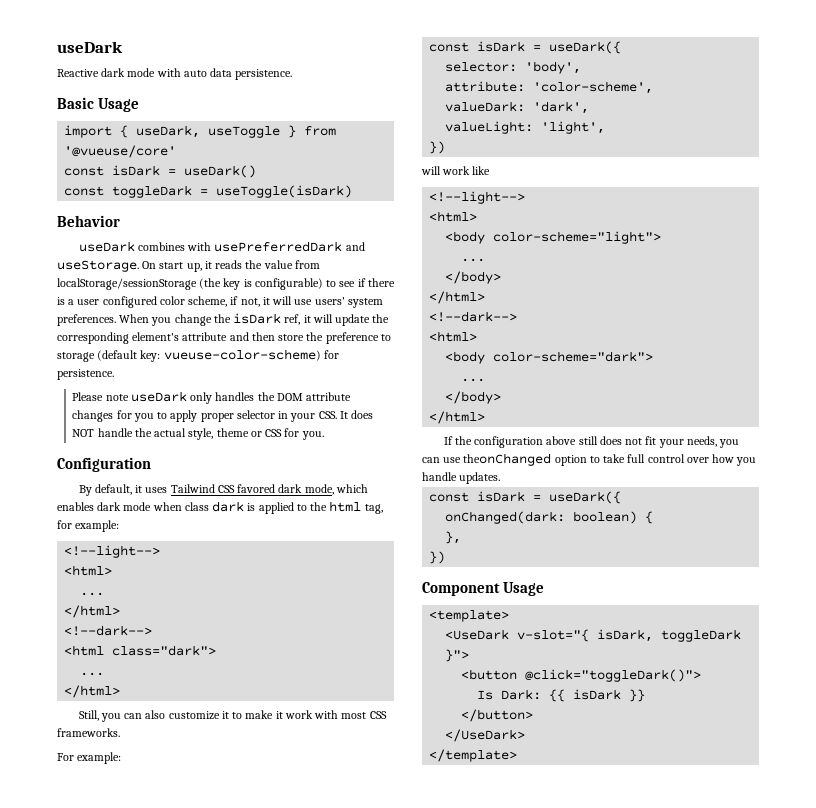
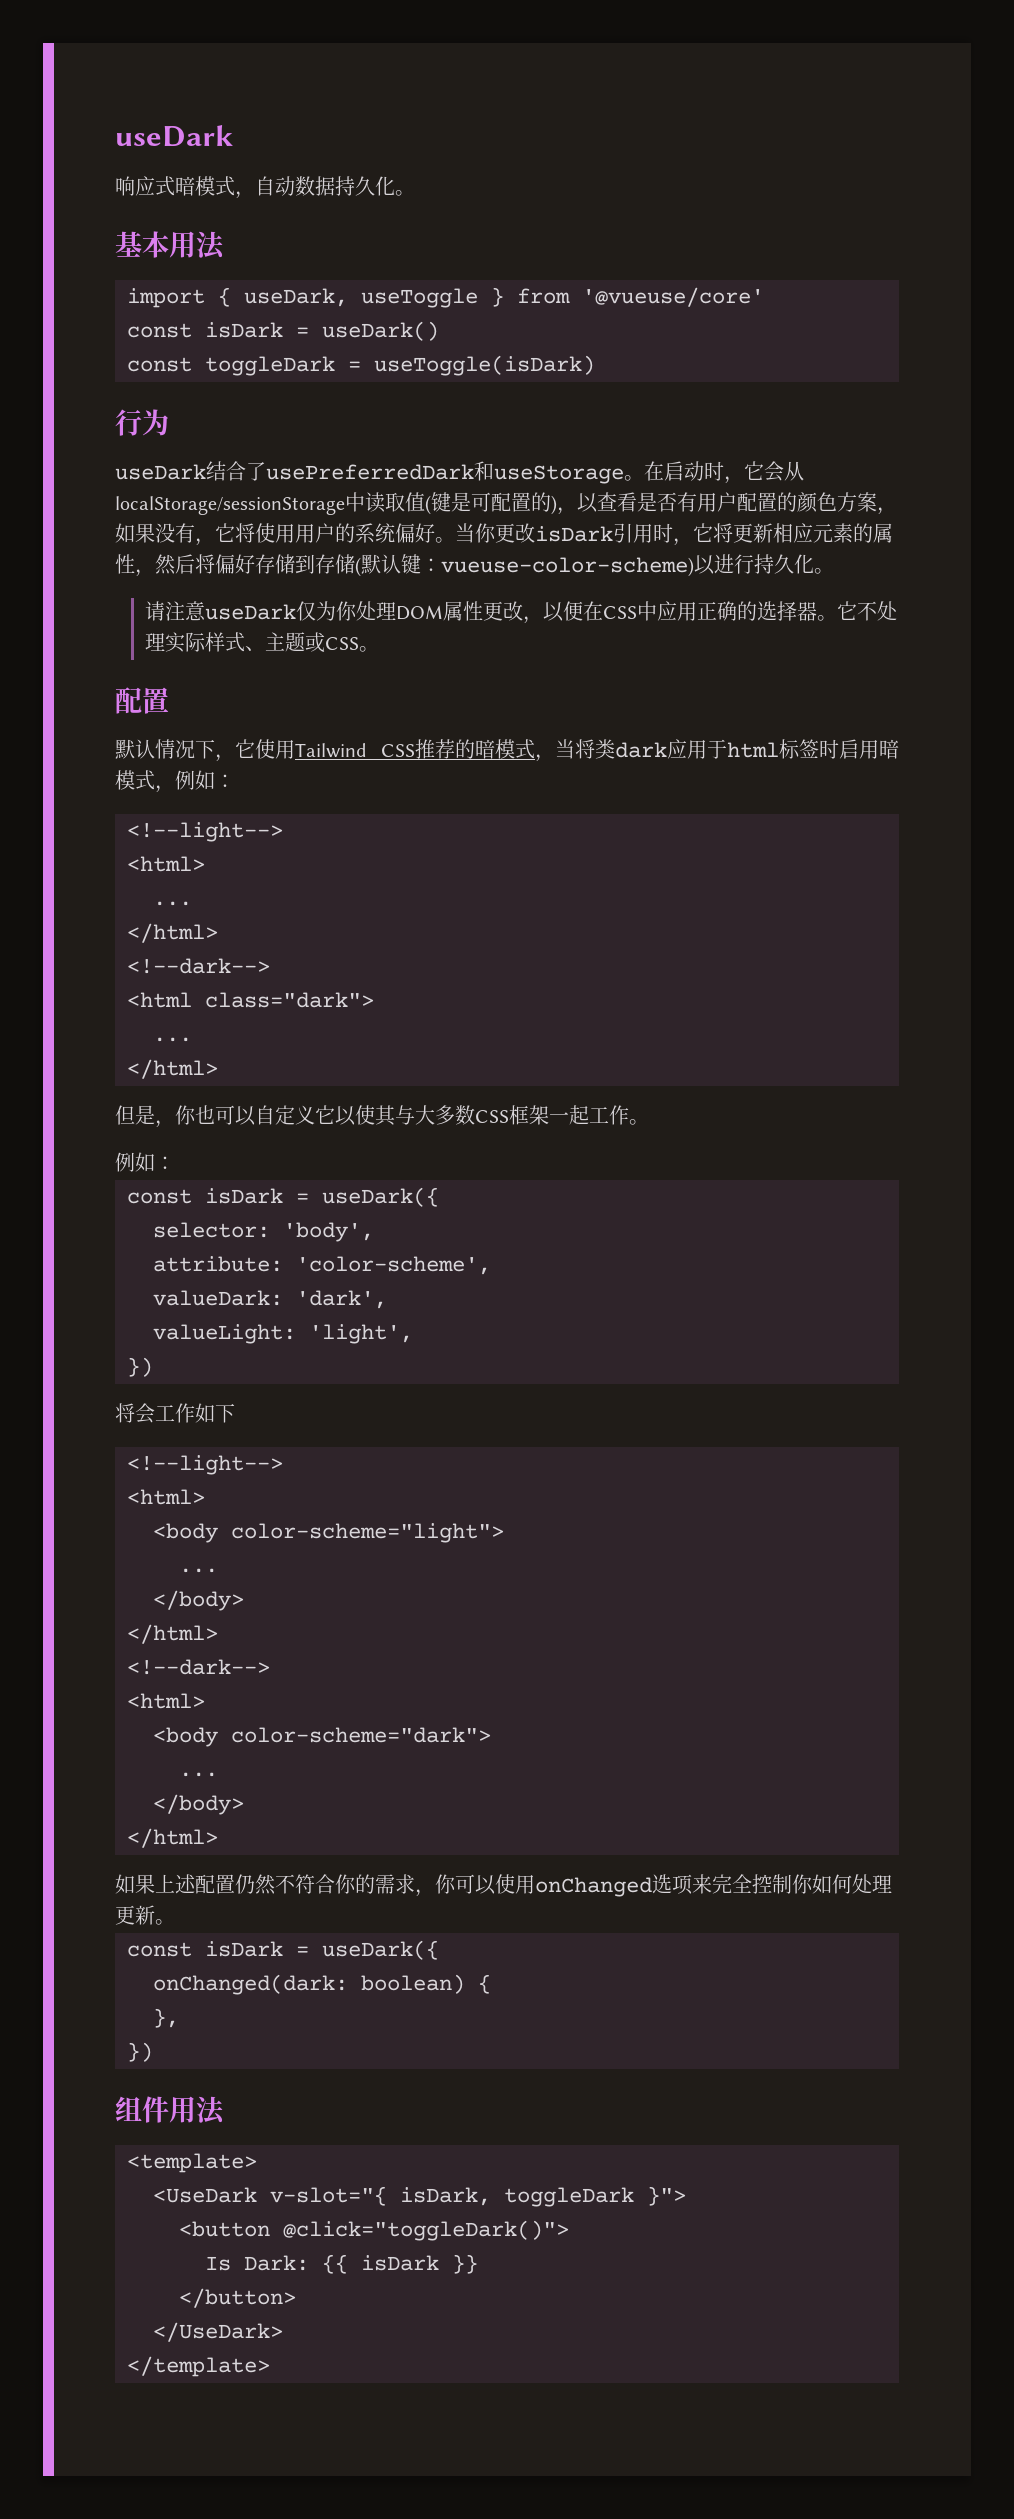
- Reactive dark mode with auto data persistence.
- Basic Usage
+ 响应式暗模式，自动数据持久化。
+ 基本用法
- Behavior
- useDark combines with usePreferredDark and useStorage. On start up, it reads the value from localStorage/sessionStorage (the key is configurable) to see if there is a user configured color scheme, if not, it will use users' system preferences. When you change the isDark ref, it will update the corresponding element's attribute and then store the preference to storage (default key: vueuse-color-scheme) for persistence.
- Please note useDark only handles the DOM attribute changes for you to apply proper selector in your CSS. It does NOT handle the actual style, theme or CSS for you.
- Configuration
- By default, it uses Tailwind CSS favored dark mode, which enables dark mode when class dark is applied to the html tag, for example:
+ 行为
+ useDark结合了usePreferredDark和useStorage。在启动时，它会从localStorage/sessionStorage中读取值(键是可配置的)，以查看是否有用户配置的颜色方案，如果没有，它将使用用户的系统偏好。当你更改isDark引用时，它将更新相应元素的属性，然后将偏好存储到存储(默认键：vueuse-color-scheme)以进行持久化。
+ 请注意useDark仅为你处理DOM属性更改，以便在CSS中应用正确的选择器。它不处理实际样式、主题或CSS。
+ 配置
+ 默认情况下，它使用Tailwind CSS推荐的暗模式，当将类dark应用于html标签时启用暗模式，例如：
- Still, you can also customize it to make it work with most CSS frameworks.
- For example:
+ 但是，你也可以自定义它以使其与大多数CSS框架一起工作。
+ 例如：
- will work like
+ 将会工作如下
- If the configuration above still does not fit your needs, you can use theonChanged option to take full control over how you handle updates.
+ 如果上述配置仍然不符合你的需求，你可以使用onChanged选项来完全控制你如何处理更新。
- Component Usage
+ 组件用法

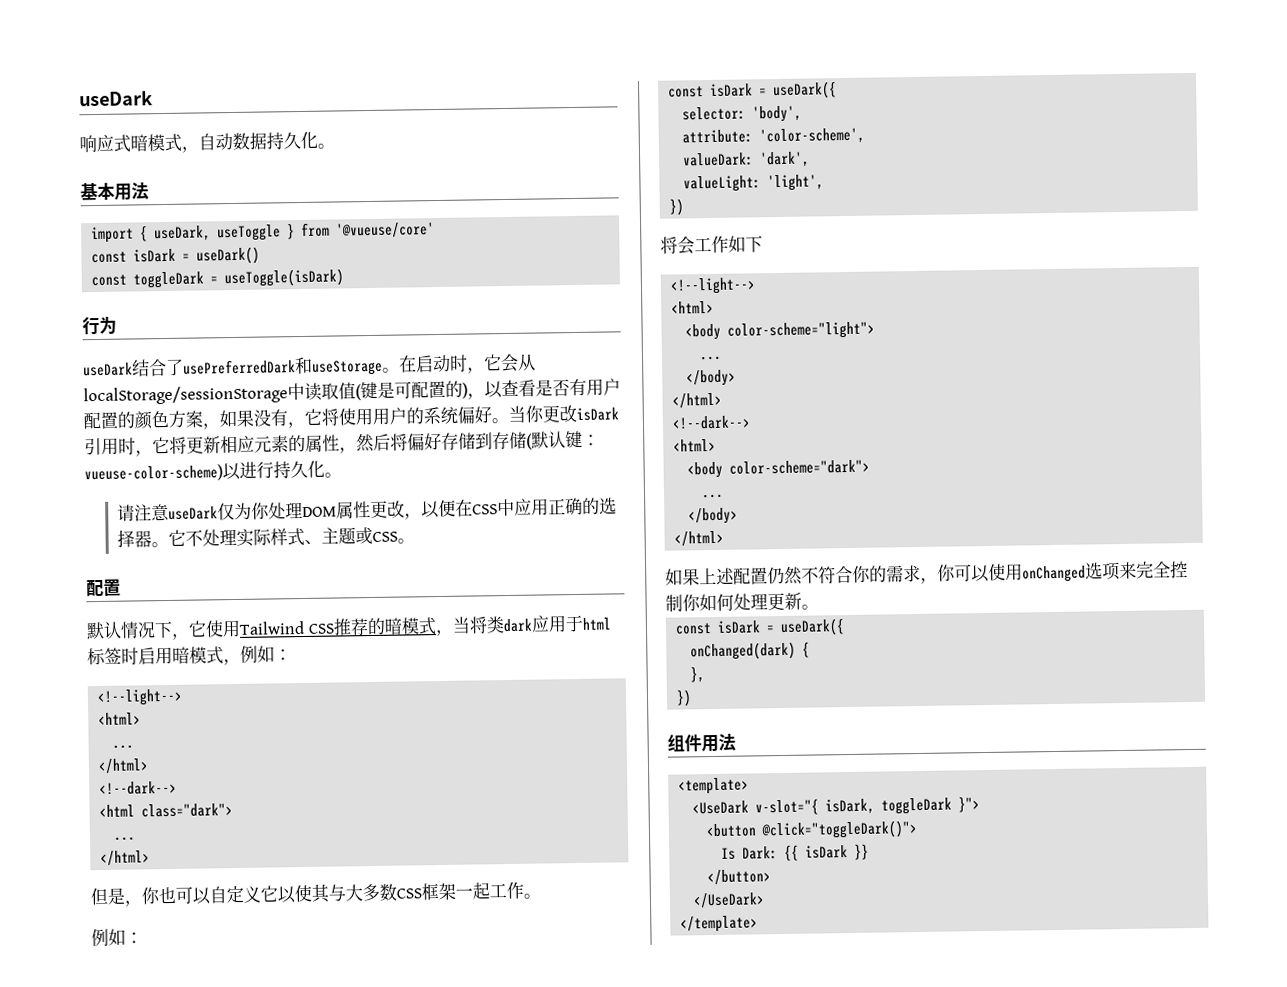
- onChanged(dark: boolean) {
+ onChanged(dark) {

